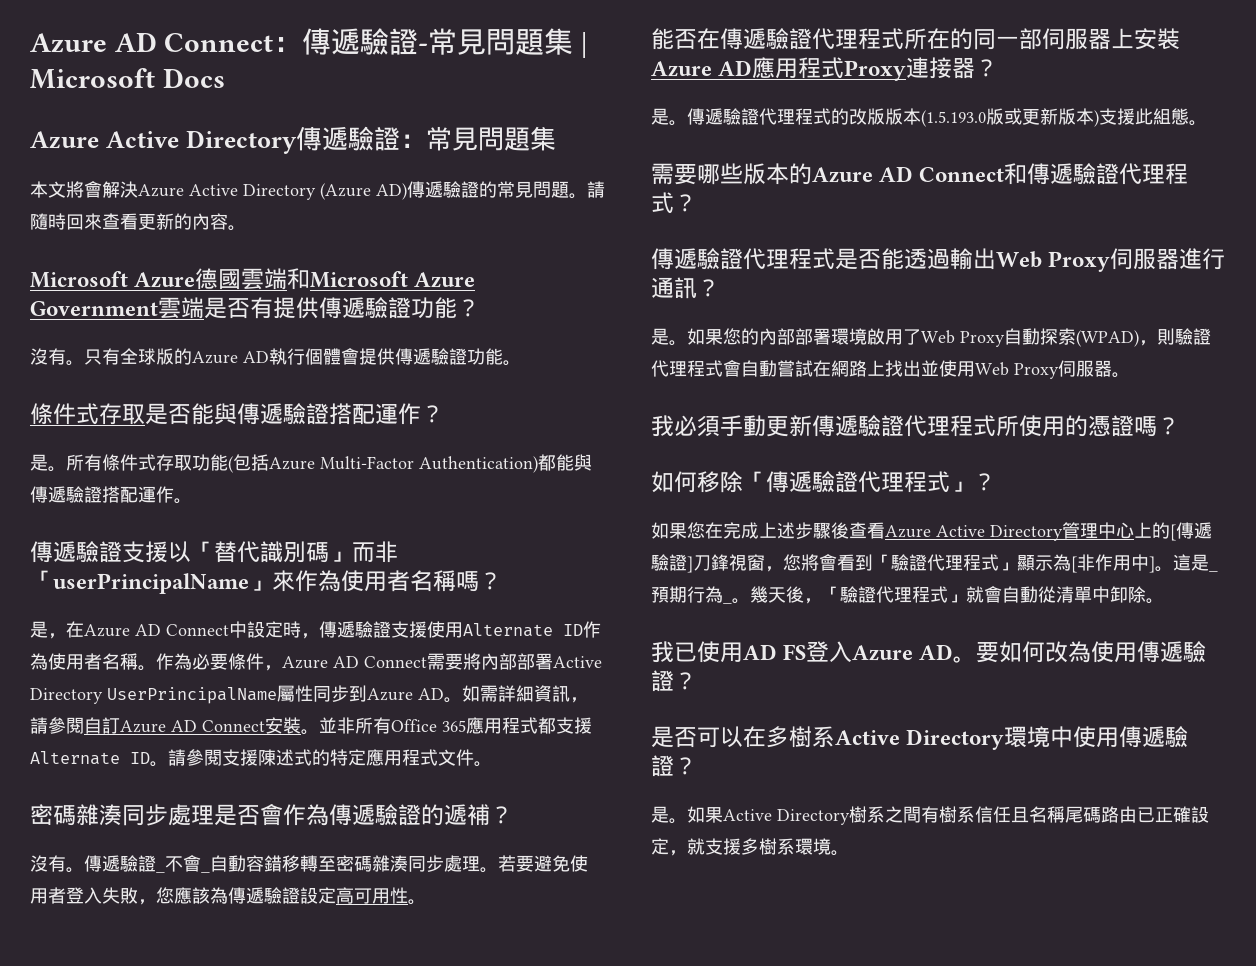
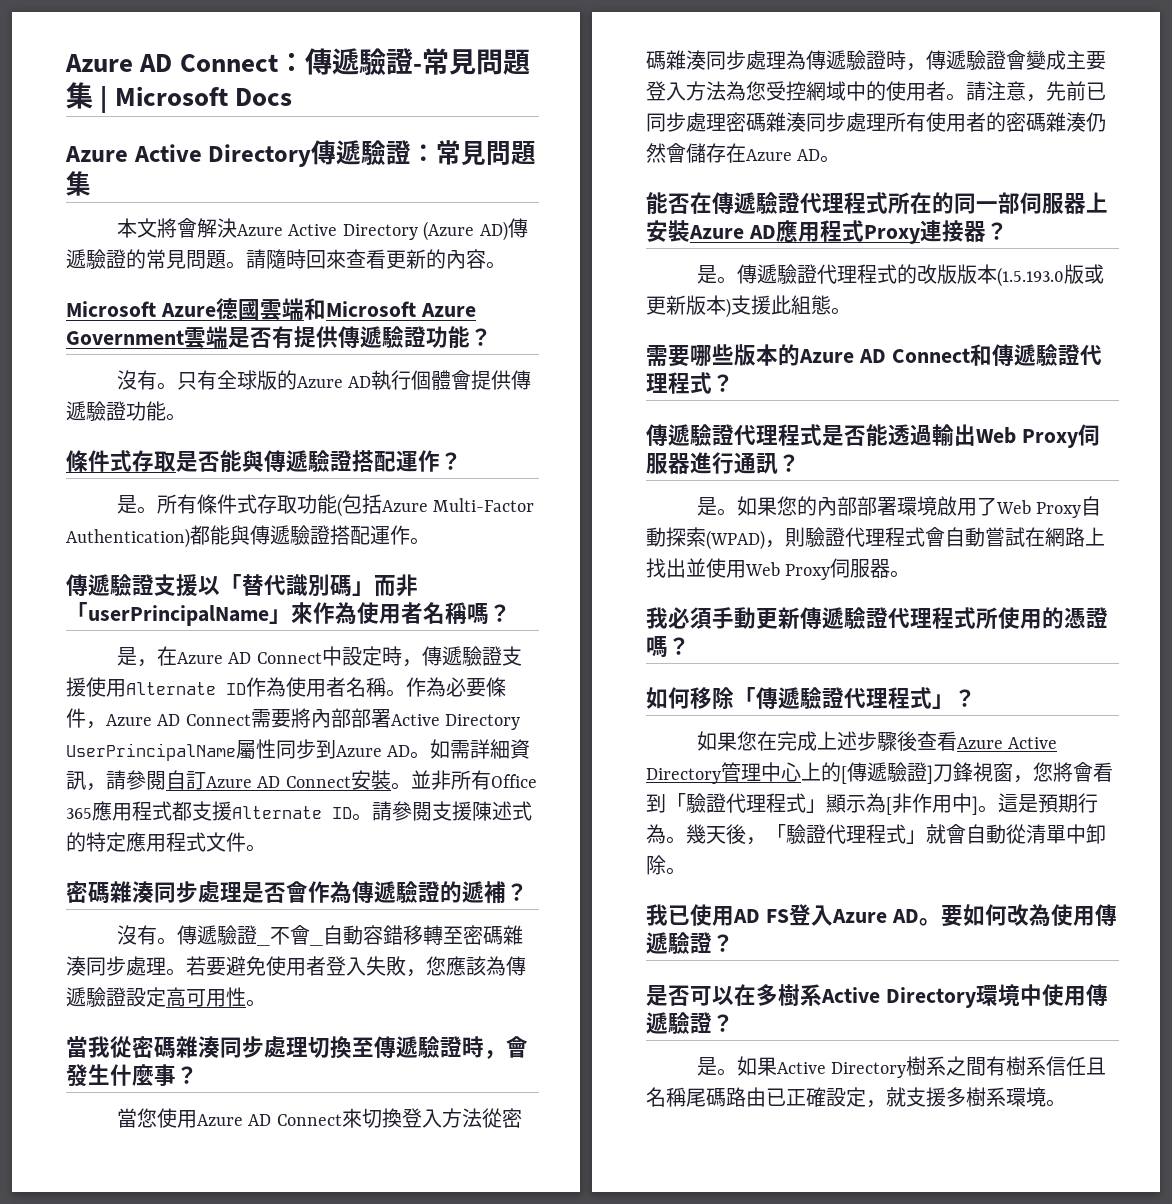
+ 當我從密碼雜湊同步處理切換至傳遞驗證時，會發生什麼事？
+ 當您使用Azure AD Connect來切換登入方法從密碼雜湊同步處理為傳遞驗證時，傳遞驗證會變成主要登入方法為您受控網域中的使用者。請注意，先前已同步處理密碼雜湊同步處理所有使用者的密碼雜湊仍然會儲存在Azure AD。
- 這是_預期行為_。
+ 這是預期行為。

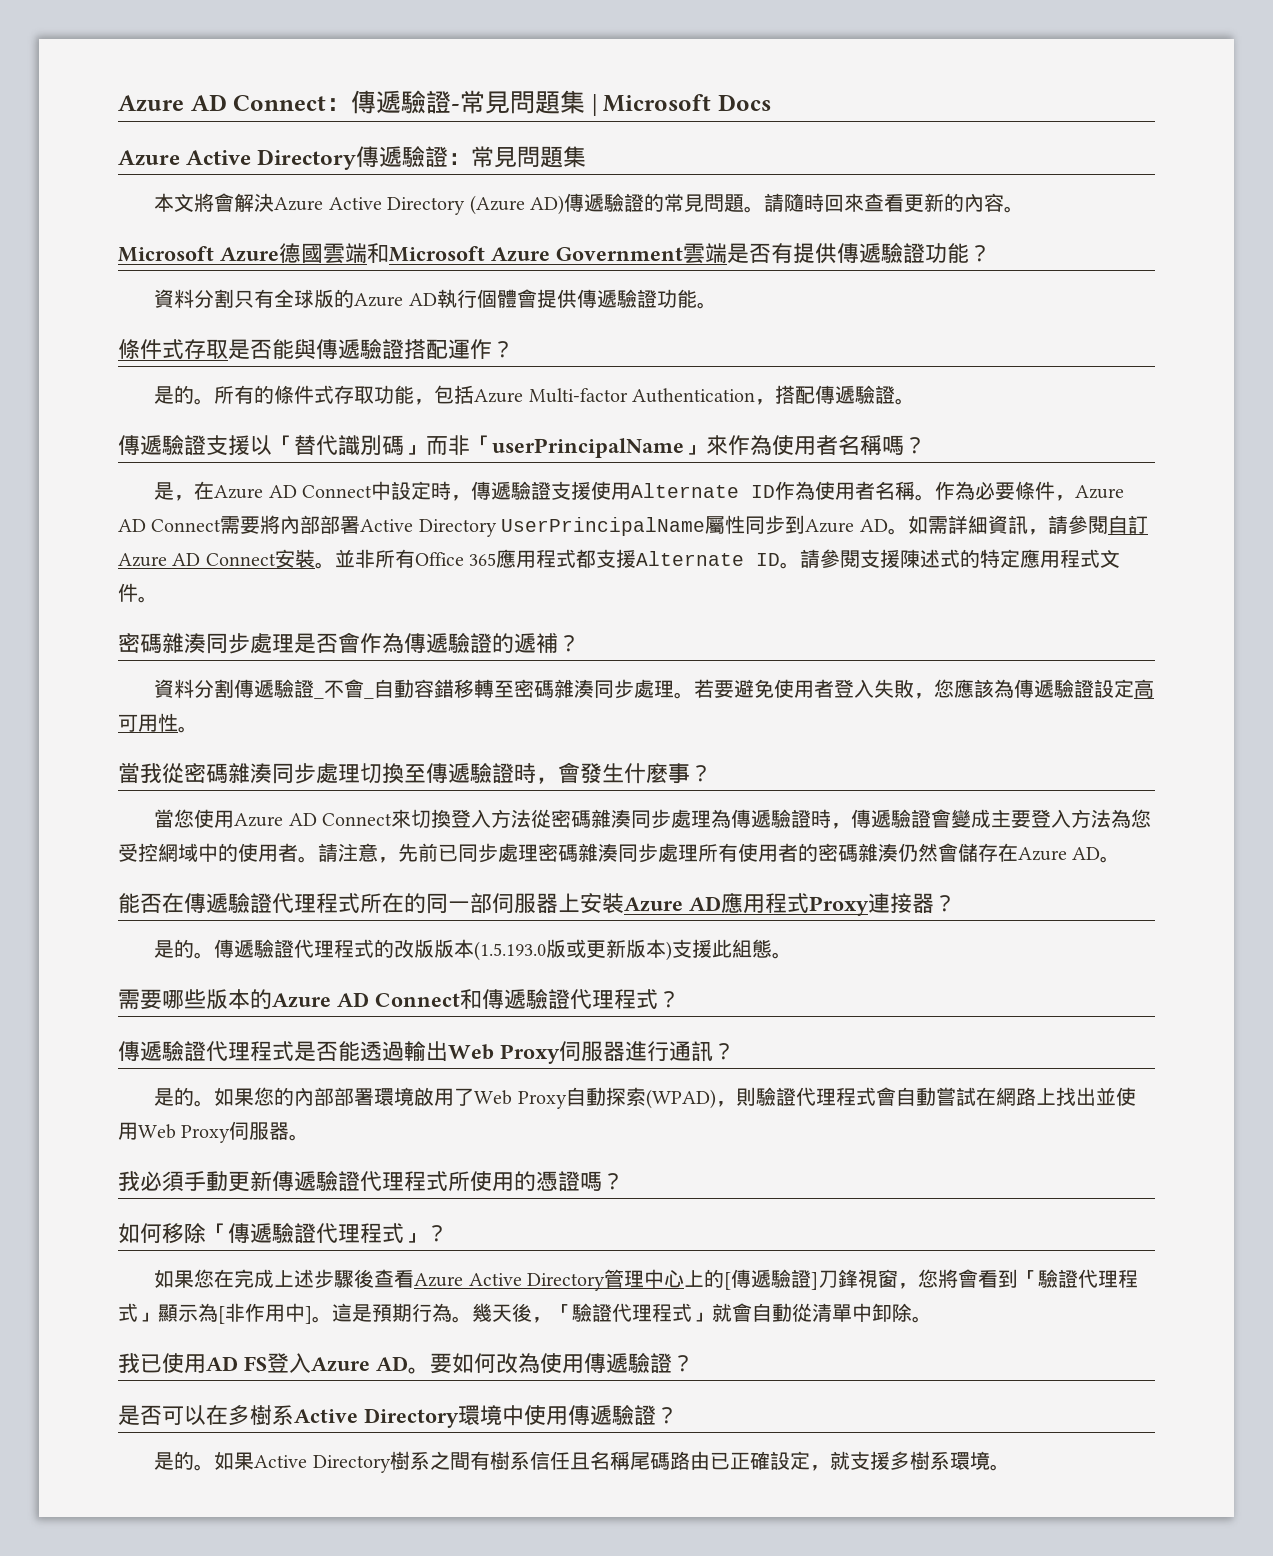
- 沒有。只有全球版的Azure AD執行個體會提供傳遞驗證功能。
+ 資料分割只有全球版的Azure AD執行個體會提供傳遞驗證功能。
- 是。所有條件式存取功能(包括Azure Multi-Factor Authentication)都能與傳遞驗證搭配運作。
+ 是的。所有的條件式存取功能，包括Azure Multi-factor Authentication，搭配傳遞驗證。
- 沒有。傳遞驗證_不會_自動容錯移轉至密碼雜湊同步處理。
+ 資料分割傳遞驗證_不會_自動容錯移轉至密碼雜湊同步處理。
  能否在傳遞驗證代理程式所在的同一部伺服器上安裝Azure AD應用程式Proxy連接器？
- 是。
+ 是的。
  傳遞驗證代理程式是否能透過輸出Web Proxy伺服器進行通訊？
- 是。
+ 是的。
  是否可以在多樹系Active Directory環境中使用傳遞驗證？
- 是。
+ 是的。

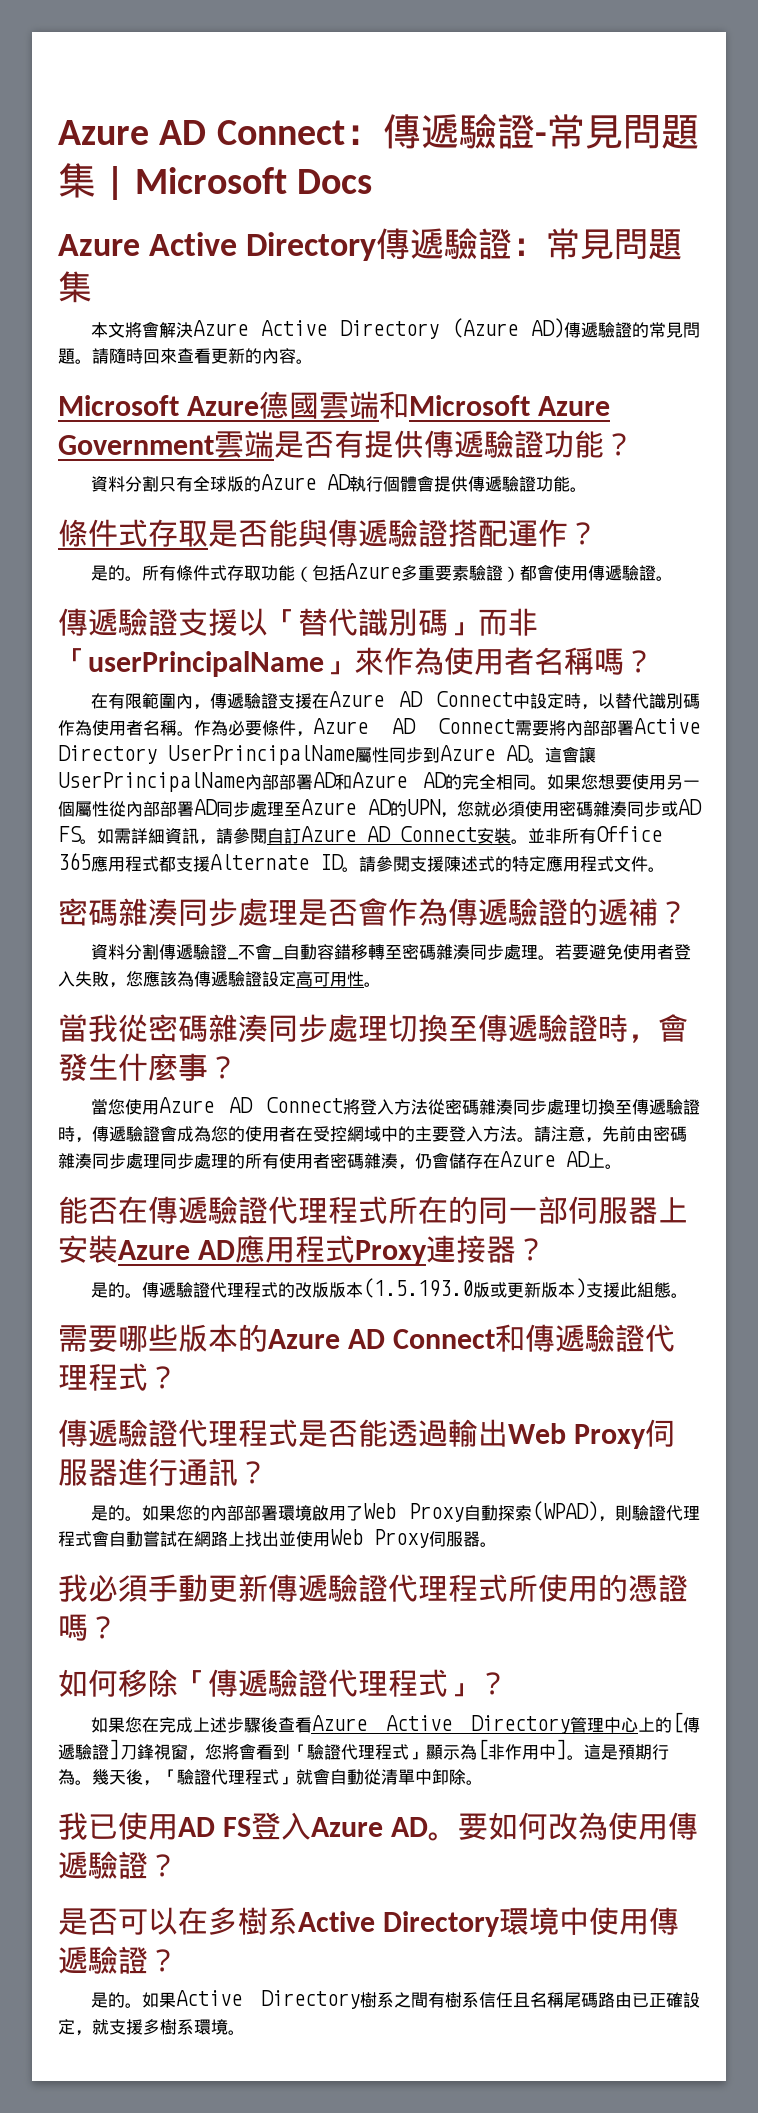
- 所有的條件式存取功能，包括Azure Multi-factor Authentication，搭配傳遞驗證。
+ 所有條件式存取功能（包括Azure多重要素驗證）都會使用傳遞驗證。
- 是，在Azure AD Connect中設定時，傳遞驗證支援使用Alternate ID作為使用者名稱。
+ 在有限範圍內，傳遞驗證支援在Azure AD Connect中設定時，以替代識別碼作為使用者名稱。
+ 這會讓UserPrincipalName內部部署AD和Azure AD的完全相同。如果您想要使用另一個屬性從內部部署AD同步處理至Azure AD的UPN，您就必須使用密碼雜湊同步或AD FS。
- 當您使用Azure AD Connect來切換登入方法從密碼雜湊同步處理為傳遞驗證時，傳遞驗證會變成主要登入方法為您受控網域中的使用者。
+ 當您使用Azure AD Connect將登入方法從密碼雜湊同步處理切換至傳遞驗證時，傳遞驗證會成為您的使用者在受控網域中的主要登入方法。
- 請注意，先前已同步處理密碼雜湊同步處理所有使用者的密碼雜湊仍然會儲存在Azure AD。
+ 請注意，先前由密碼雜湊同步處理同步處理的所有使用者密碼雜湊，仍會儲存在Azure AD上。

